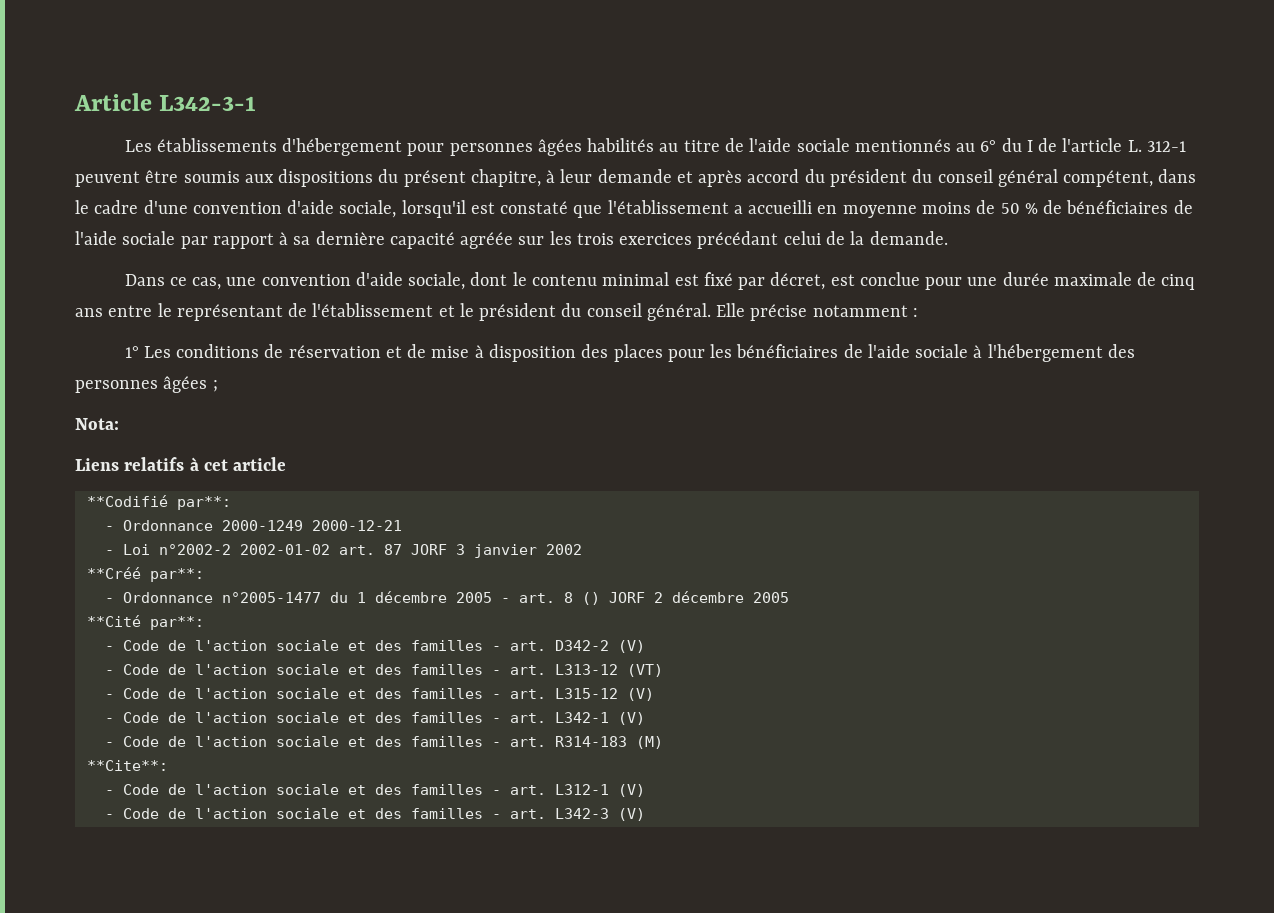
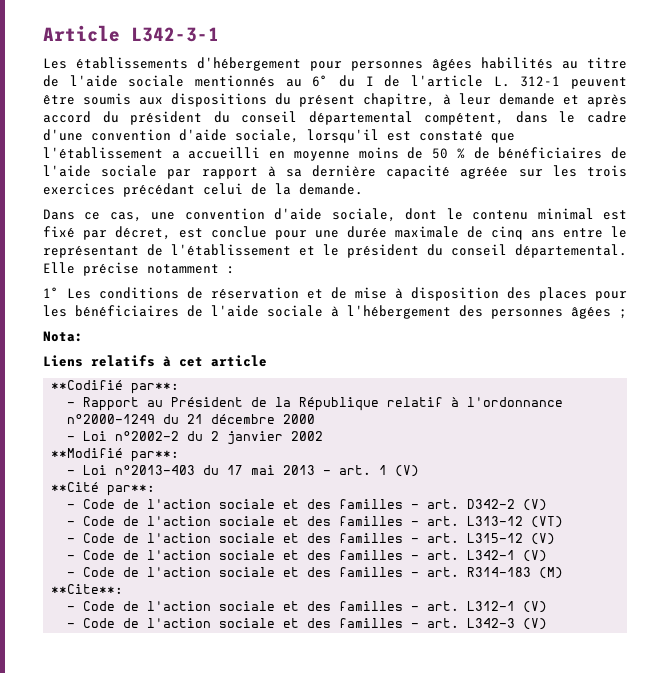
- Les établissements d'hébergement pour personnes âgées habilités au titre de l'aide sociale mentionnés au 6° du I de l'article L. 312-1 peuvent être soumis aux dispositions du présent chapitre, à leur demande et après accord du président du conseil général compétent, dans le cadre d'une convention d'aide sociale, lorsqu'il est constaté que l'établissement a accueilli en moyenne moins de 50 % de bénéficiaires de l'aide sociale par rapport à sa dernière capacité agréée sur les trois exercices précédant celui de la demande.
+ Les établissements d'hébergement pour personnes âgées habilités au titre de l'aide sociale mentionnés au 6° du I de l'article L. 312-1 peuvent être soumis aux dispositions du présent chapitre, à leur demande et après accord du président du conseil départemental compétent, dans le cadre d'une convention d'aide sociale, lorsqu'il est constaté que l'établissement a accueilli en moyenne moins de 50 % de bénéficiaires de l'aide sociale par rapport à sa dernière capacité agréée sur les trois exercices précédant celui de la demande.
- Dans ce cas, une convention d'aide sociale, dont le contenu minimal est fixé par décret, est conclue pour une durée maximale de cinq ans entre le représentant de l'établissement et le président du conseil général.
+ Dans ce cas, une convention d'aide sociale, dont le contenu minimal est fixé par décret, est conclue pour une durée maximale de cinq ans entre le représentant de l'établissement et le président du conseil départemental.
- - Ordonnance 2000-1249 2000-12-21
- - Loi n°2002-2 2002-01-02 art. 87 JORF 3 janvier 2002
+ - Rapport au Président de la République relatif à l'ordonnance n°2000-1249 du 21 décembre 2000
+ - Loi n°2002-2 du 2 janvier 2002
- **Créé par**:
- - Ordonnance n°2005-1477 du 1 décembre 2005 - art. 8 () JORF 2 décembre 2005
+ **Modifié par**:
+ - Loi n°2013-403 du 17 mai 2013 - art. 1 (V)

